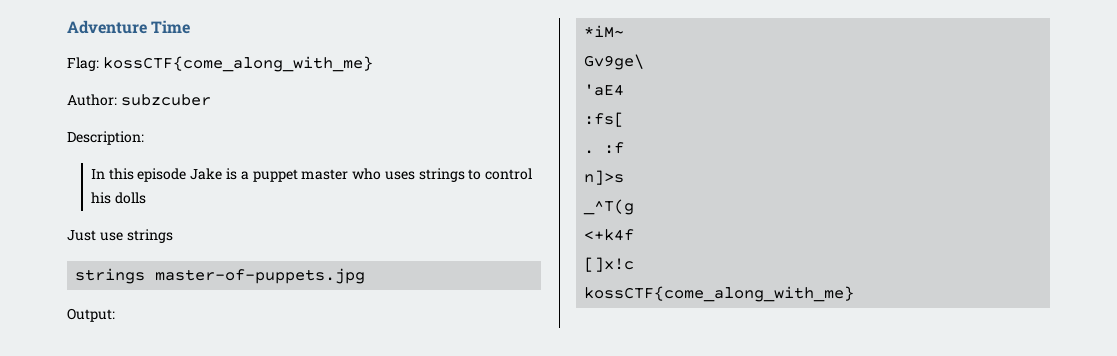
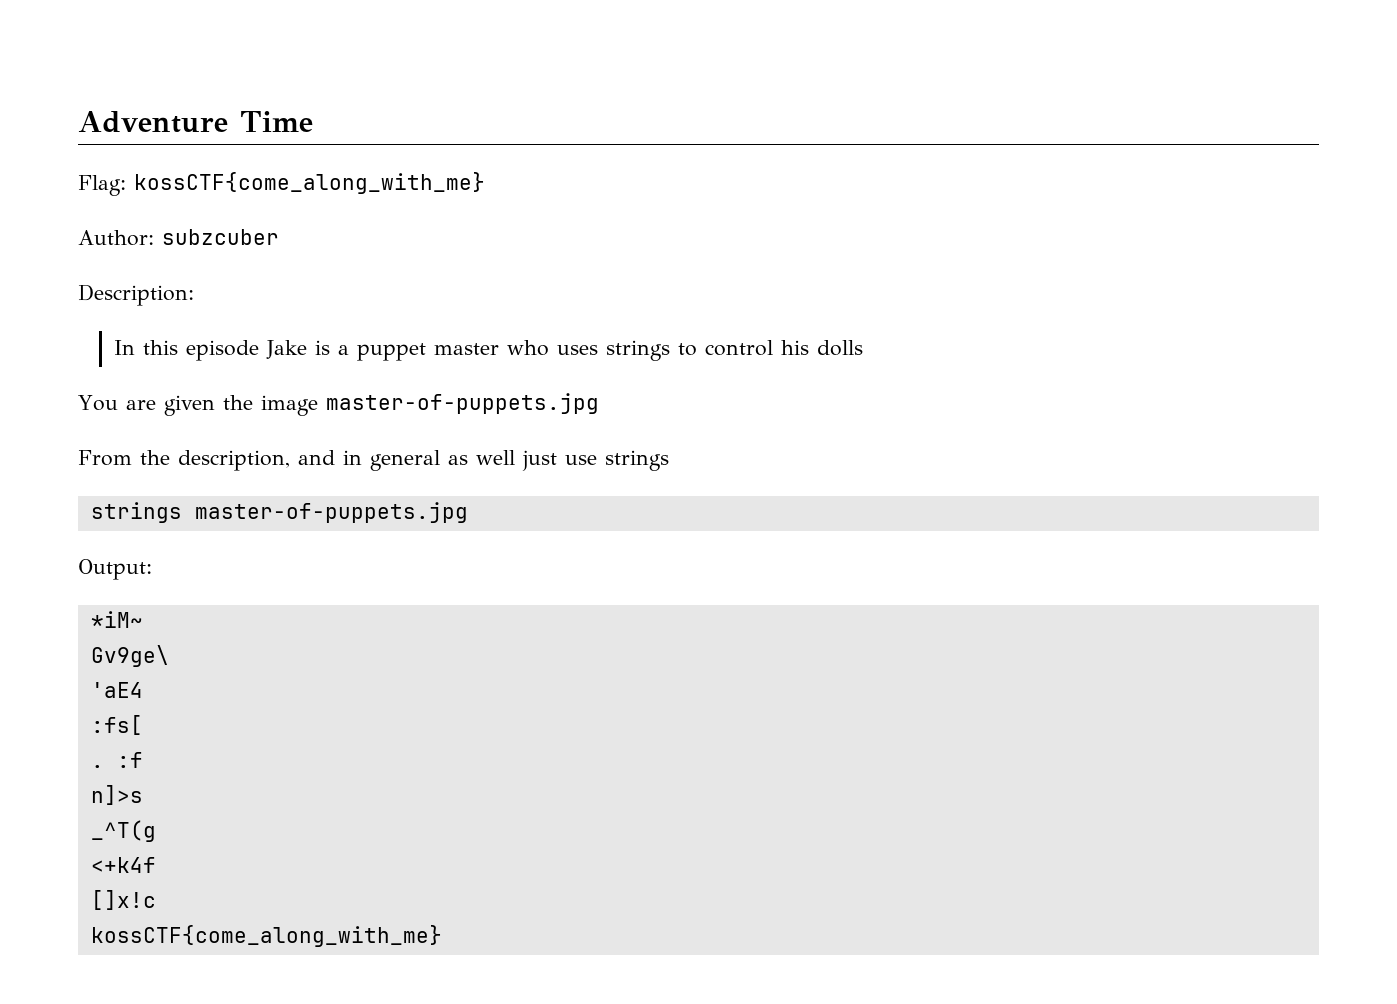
- Just use strings
+ You are given the image master-of-puppets.jpg
+ From the description, and in general as well just use strings

